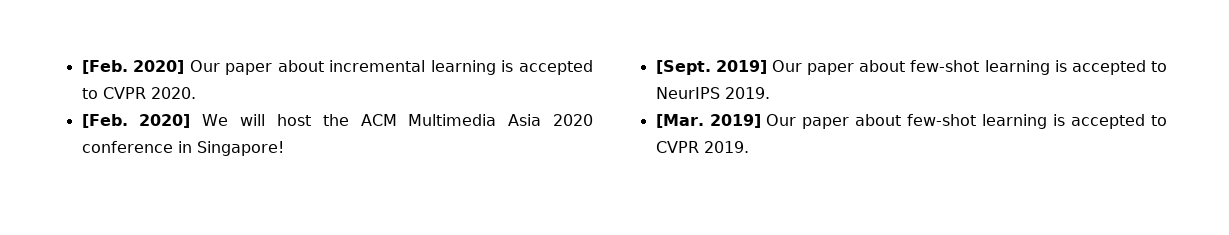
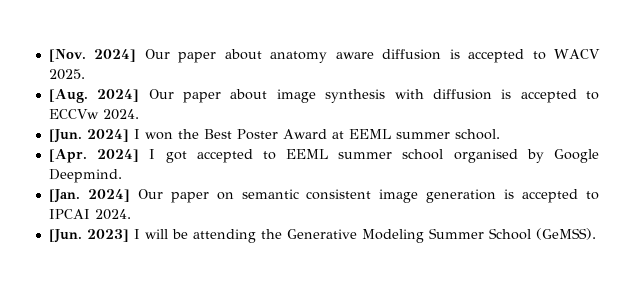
- [Feb. 2020] Our paper about incremental learning is accepted to CVPR 2020.
- [Feb. 2020] We will host the ACM Multimedia Asia 2020 conference in Singapore!
- [Sept. 2019] Our paper about few-shot learning is accepted to NeurIPS 2019.
- [Mar. 2019] Our paper about few-shot learning is accepted to CVPR 2019.
+ [Nov. 2024] Our paper about anatomy aware diffusion is accepted to WACV 2025.
+ [Aug. 2024] Our paper about image synthesis with diffusion is accepted to ECCVw 2024.
+ [Jun. 2024] I won the Best Poster Award at EEML summer school.
+ [Apr. 2024] I got accepted to EEML summer school organised by Google Deepmind.
+ [Jan. 2024] Our paper on semantic consistent image generation is accepted to IPCAI 2024.
+ [Jun. 2023] I will be attending the Generative Modeling Summer School (GeMSS).

